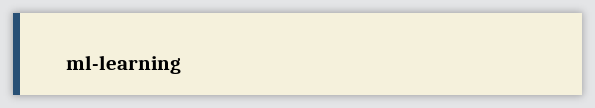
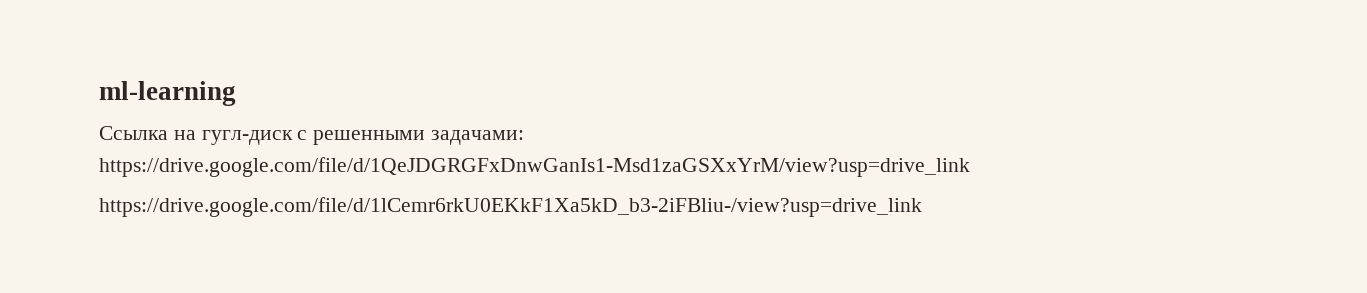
+ Ссылка на гугл-диск с решенными задачами: https://drive.google.com/file/d/1QeJDGRGFxDnwGanIs1-Msd1zaGSXxYrM/view?usp=drive_link
+ https://drive.google.com/file/d/1lCemr6rkU0EKkF1Xa5kD_b3-2iFBliu-/view?usp=drive_link

